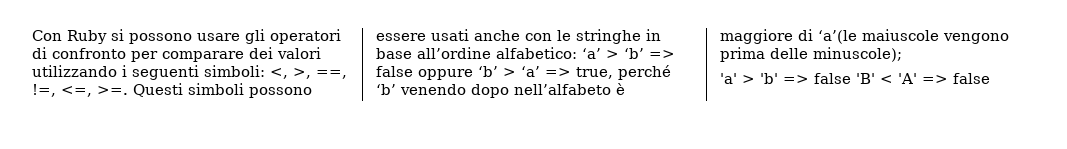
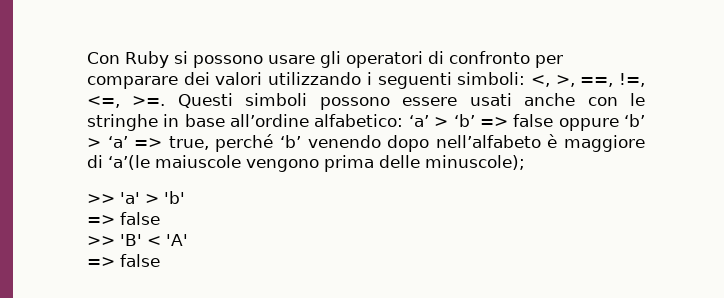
- 'a' > 'b' => false 'B' < 'A' => false
+ >> 'a' > 'b'
+ => false
+ >> 'B' < 'A'
+ => false

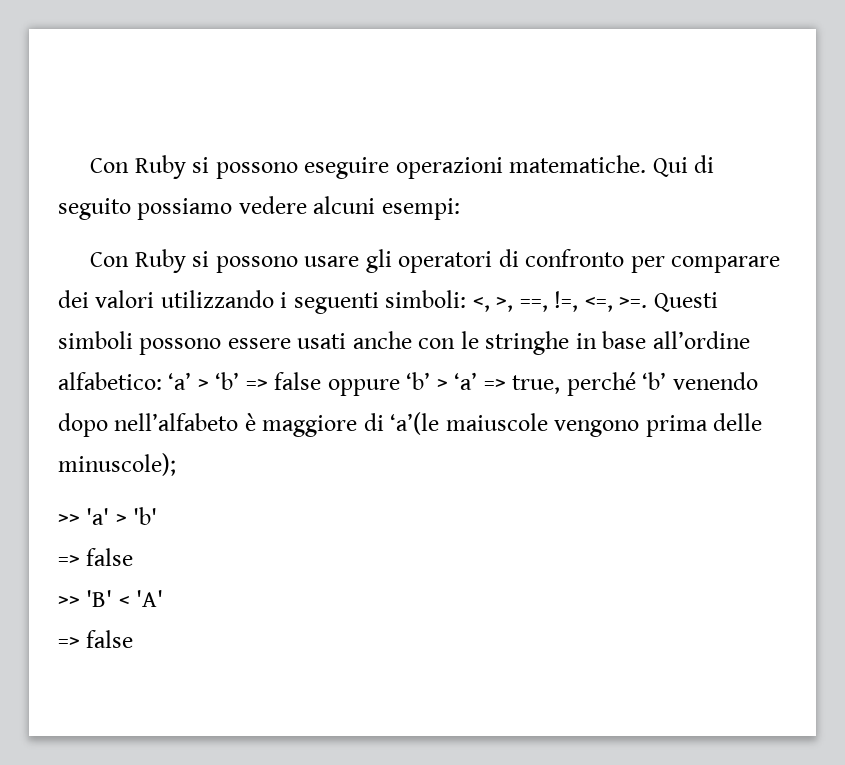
+ Con Ruby si possono eseguire operazioni matematiche. Qui di seguito possiamo vedere alcuni esempi:

